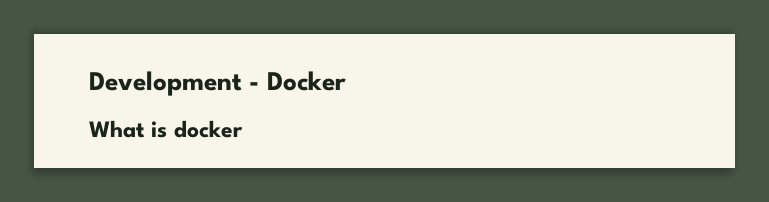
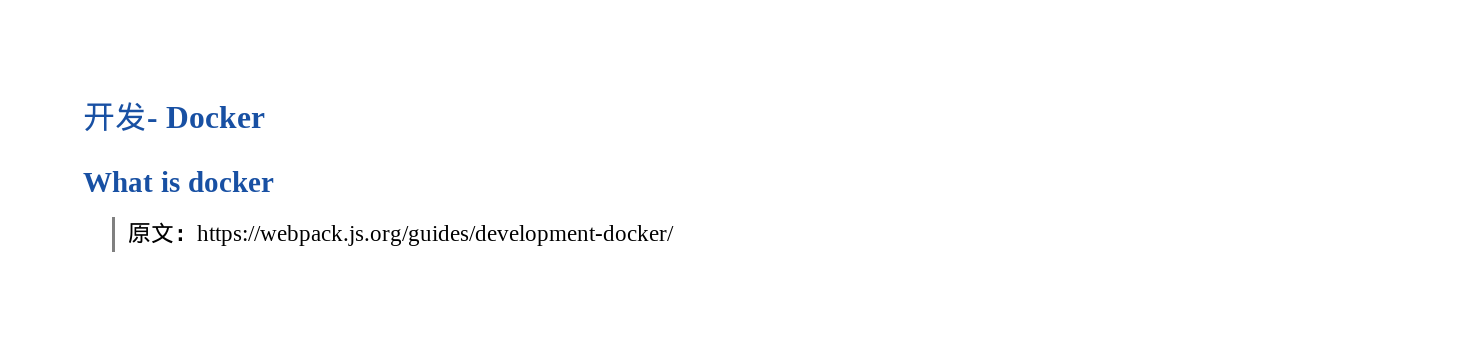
- Development - Docker
+ 开发- Docker
+ 原文：https://webpack.js.org/guides/development-docker/

